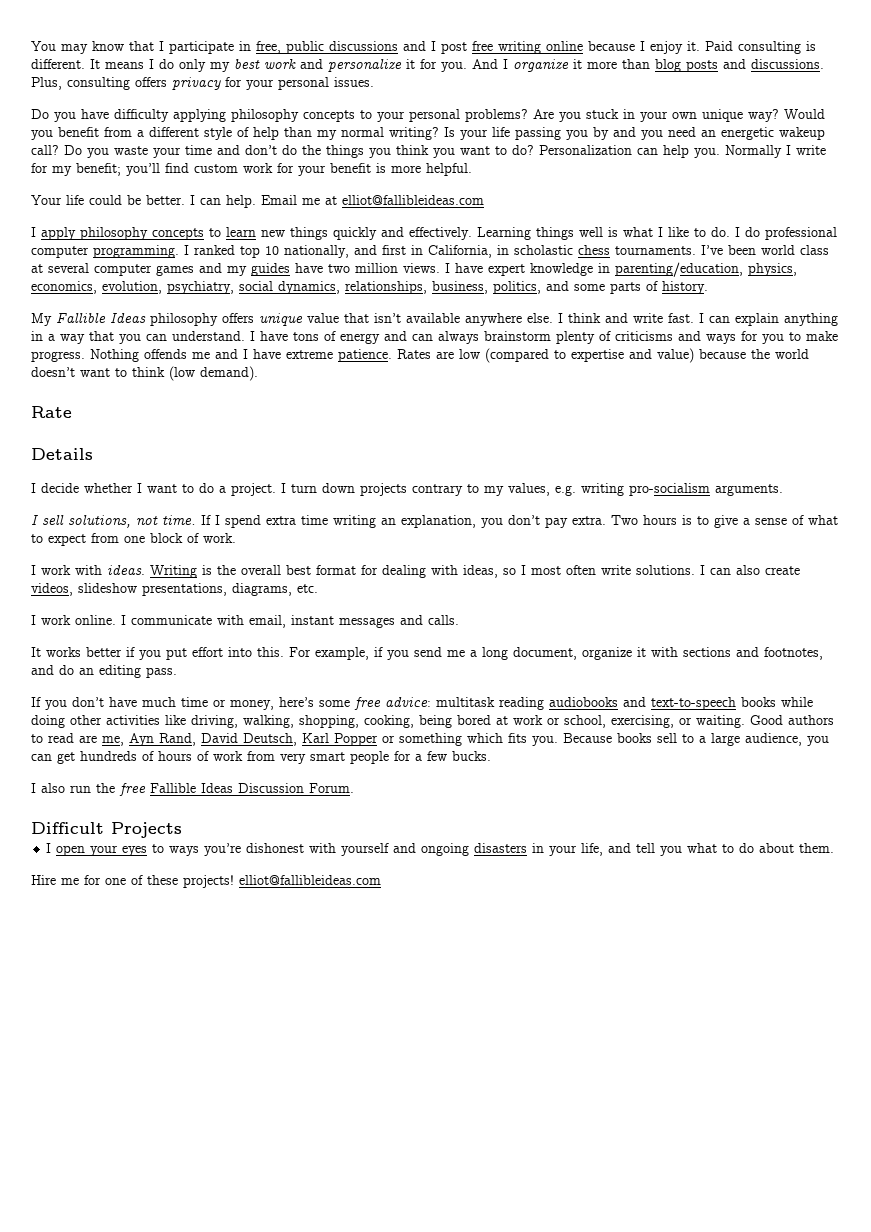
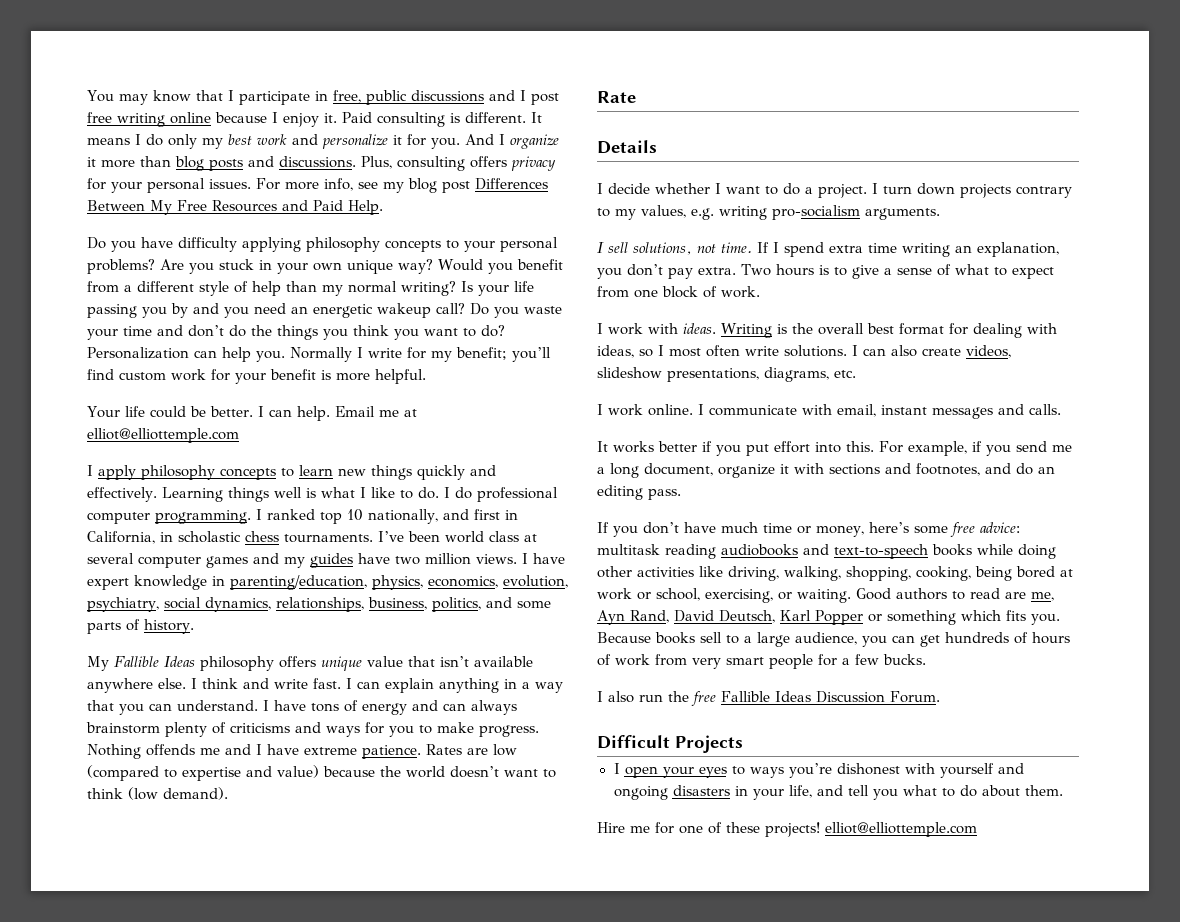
+ For more info, see my blog post Differences Between My Free Resources and Paid Help.
- Email me at elliot@fallibleideas.com
+ Email me at elliot@elliottemple.com
- Hire me for one of these projects! elliot@fallibleideas.com
+ Hire me for one of these projects! elliot@elliottemple.com

